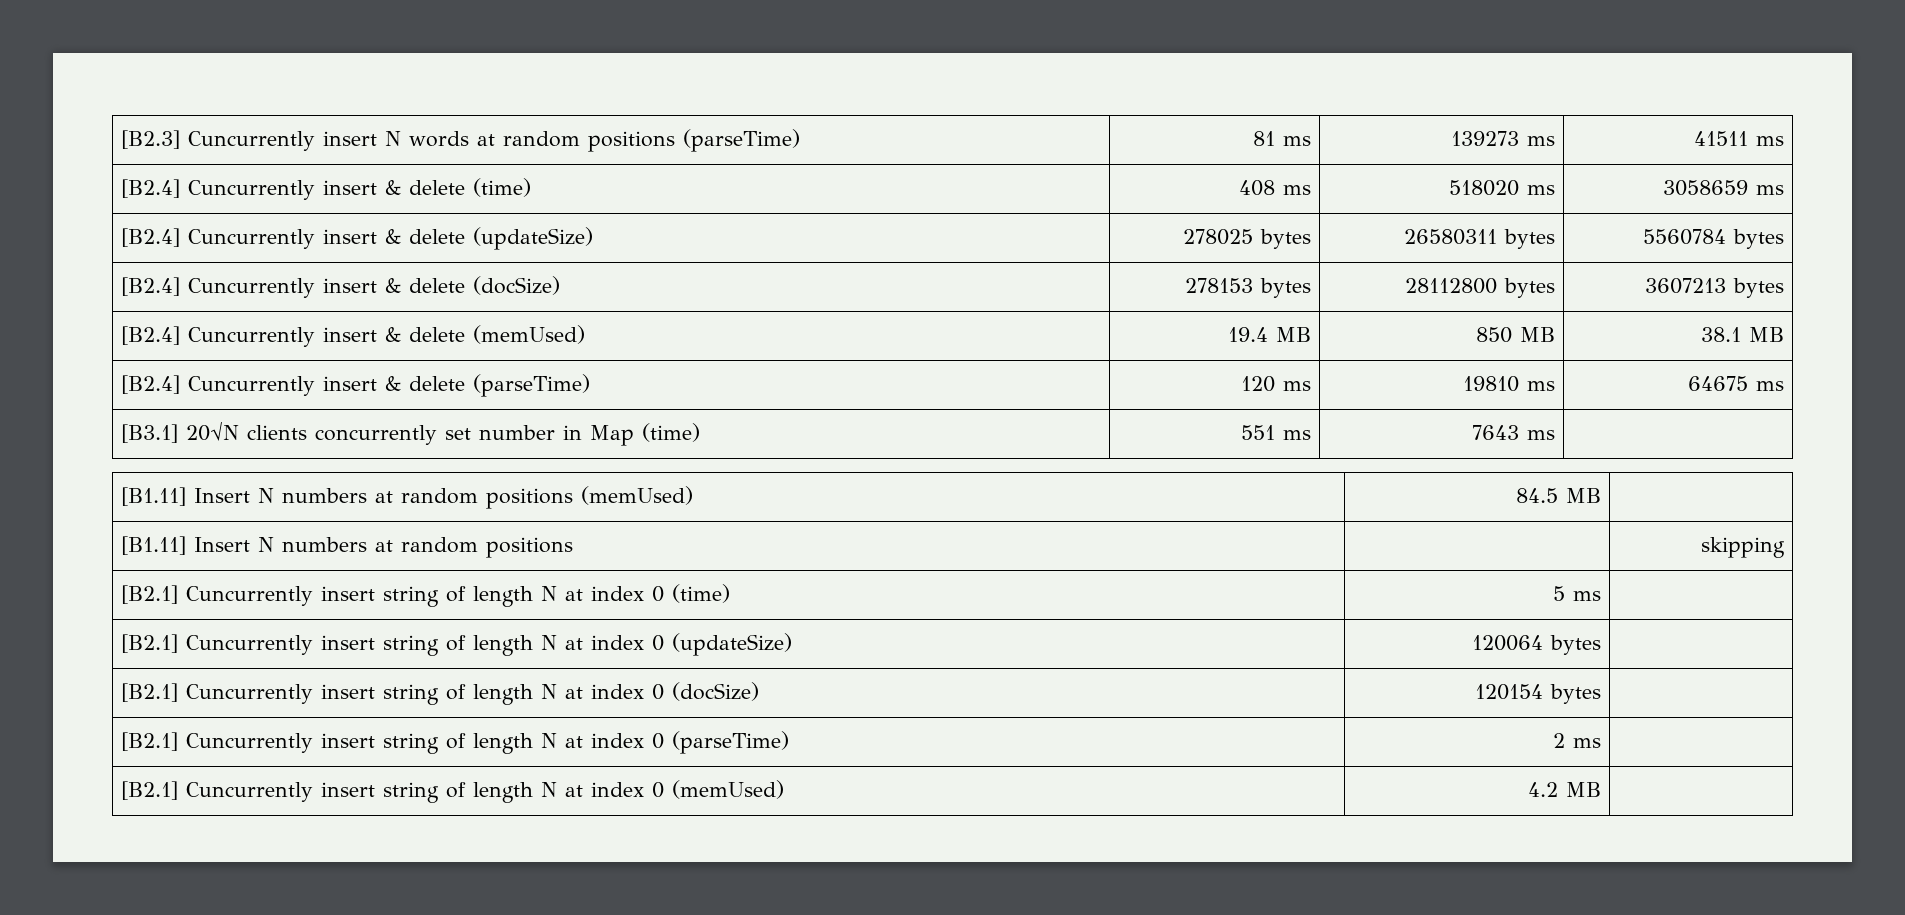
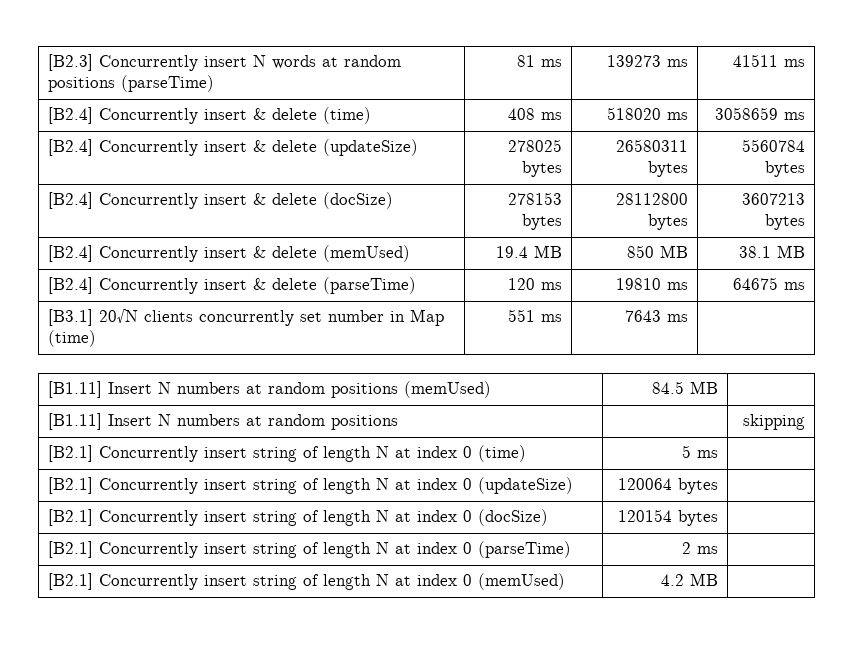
- [B2.3] Cuncurrently insert N words at random positions (parseTime) | 81 ms | 139273 ms | 41511 ms
+ [B2.3] Concurrently insert N words at random positions (parseTime) | 81 ms | 139273 ms | 41511 ms
- [B2.4] Cuncurrently insert & delete (time) | 408 ms | 518020 ms | 3058659 ms
+ [B2.4] Concurrently insert & delete (time) | 408 ms | 518020 ms | 3058659 ms
- [B2.4] Cuncurrently insert & delete (updateSize) | 278025 bytes | 26580311 bytes | 5560784 bytes
+ [B2.4] Concurrently insert & delete (updateSize) | 278025 bytes | 26580311 bytes | 5560784 bytes
- [B2.4] Cuncurrently insert & delete (docSize) | 278153 bytes | 28112800 bytes | 3607213 bytes
+ [B2.4] Concurrently insert & delete (docSize) | 278153 bytes | 28112800 bytes | 3607213 bytes
- [B2.4] Cuncurrently insert & delete (memUsed) | 19.4 MB | 850 MB | 38.1 MB
+ [B2.4] Concurrently insert & delete (memUsed) | 19.4 MB | 850 MB | 38.1 MB
- [B2.4] Cuncurrently insert & delete (parseTime) | 120 ms | 19810 ms | 64675 ms
+ [B2.4] Concurrently insert & delete (parseTime) | 120 ms | 19810 ms | 64675 ms
- [B2.1] Cuncurrently insert string of length N at index 0 (time) | 5 ms |
+ [B2.1] Concurrently insert string of length N at index 0 (time) | 5 ms |
- [B2.1] Cuncurrently insert string of length N at index 0 (updateSize) | 120064 bytes |
+ [B2.1] Concurrently insert string of length N at index 0 (updateSize) | 120064 bytes |
- [B2.1] Cuncurrently insert string of length N at index 0 (docSize) | 120154 bytes |
+ [B2.1] Concurrently insert string of length N at index 0 (docSize) | 120154 bytes |
- [B2.1] Cuncurrently insert string of length N at index 0 (parseTime) | 2 ms |
+ [B2.1] Concurrently insert string of length N at index 0 (parseTime) | 2 ms |
- [B2.1] Cuncurrently insert string of length N at index 0 (memUsed) | 4.2 MB |
+ [B2.1] Concurrently insert string of length N at index 0 (memUsed) | 4.2 MB |

